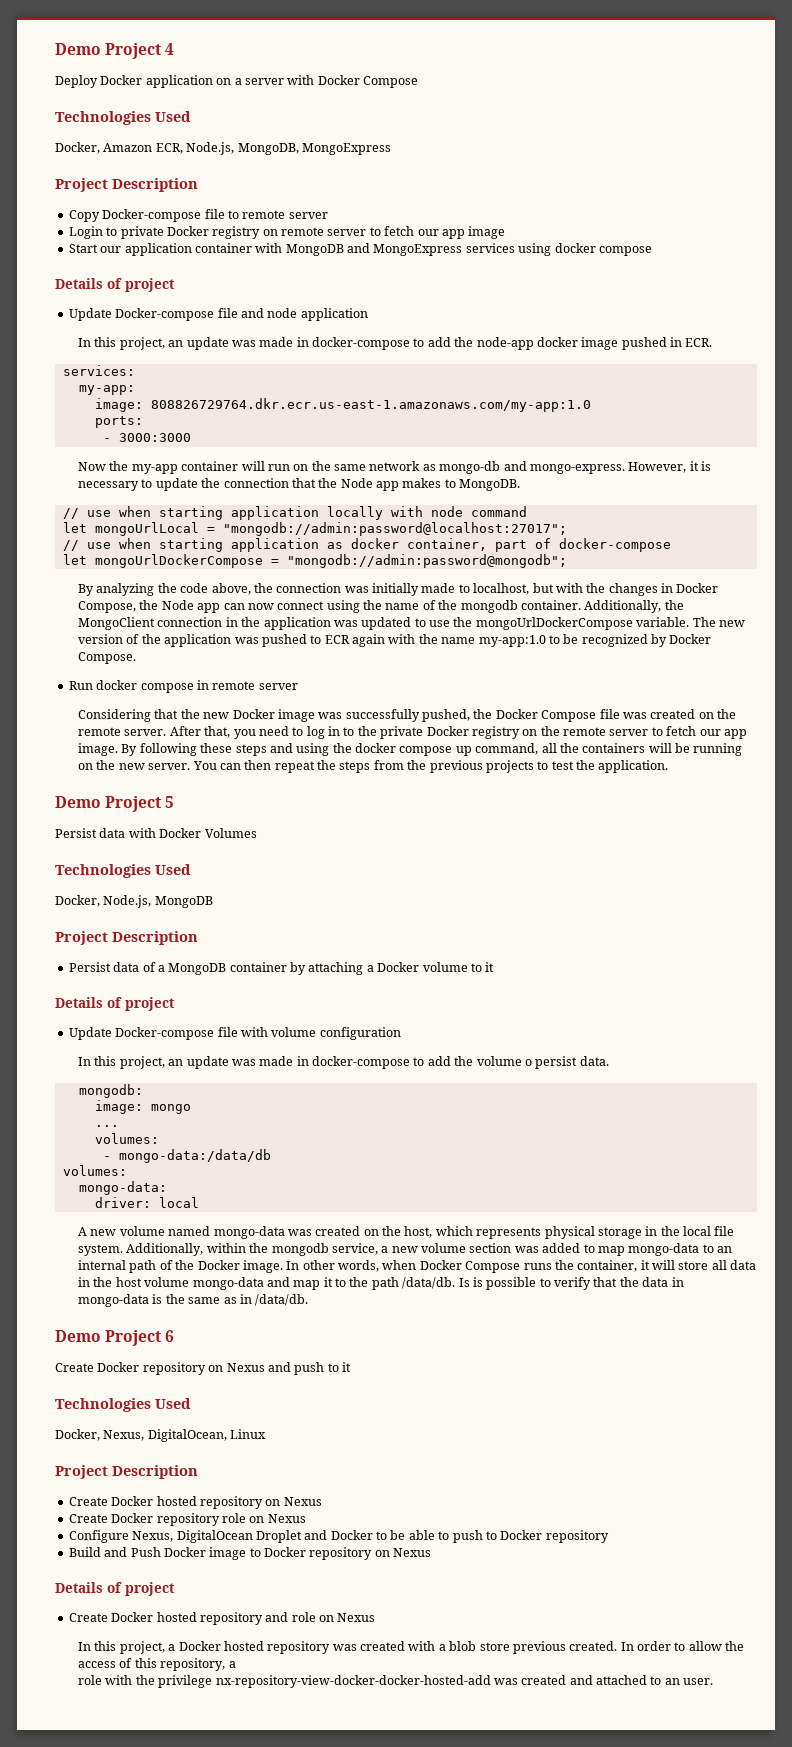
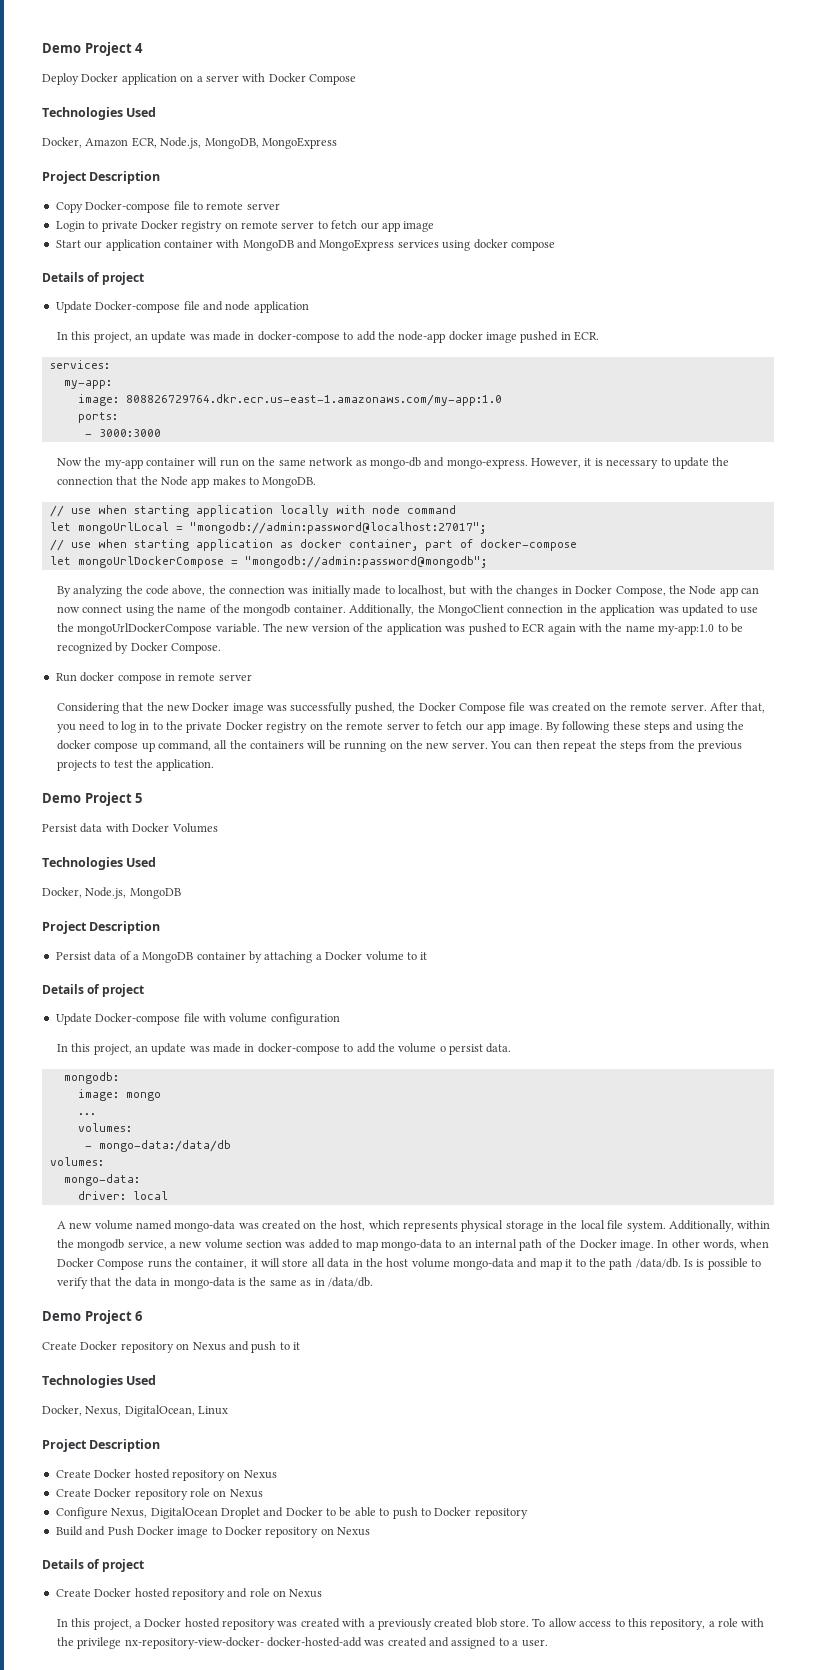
- In this project, a Docker hosted repository was created with a blob store previous created. In order to allow the access of this repository, a
- role with the privilege nx-repository-view-docker-docker-hosted-add was created and attached to an user.
+ In this project, a Docker hosted repository was created with a previously created blob store. To allow access to this repository, a role with the privilege nx-repository-view-docker- docker-hosted-add was created and assigned to a user.

